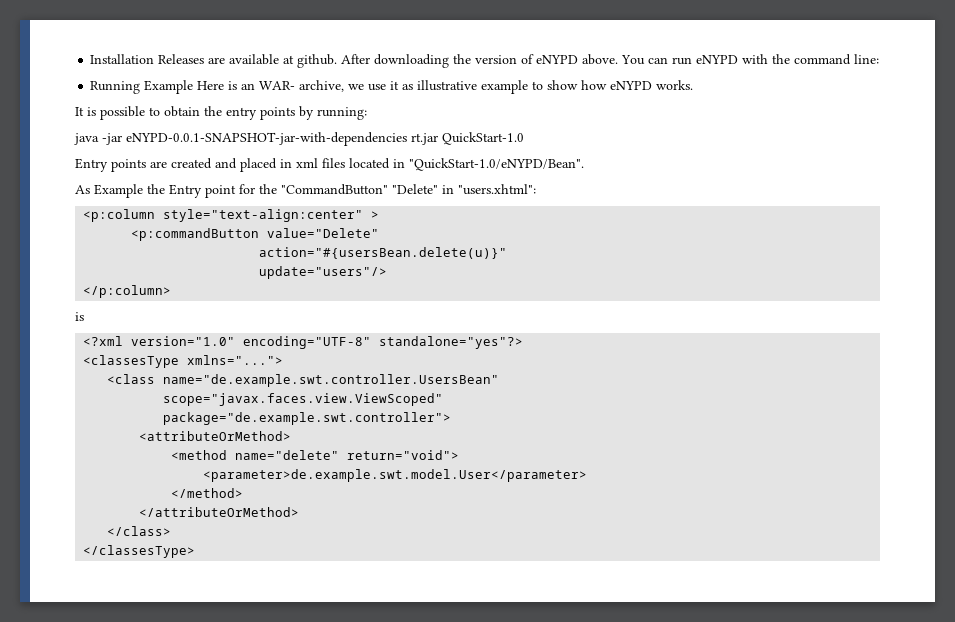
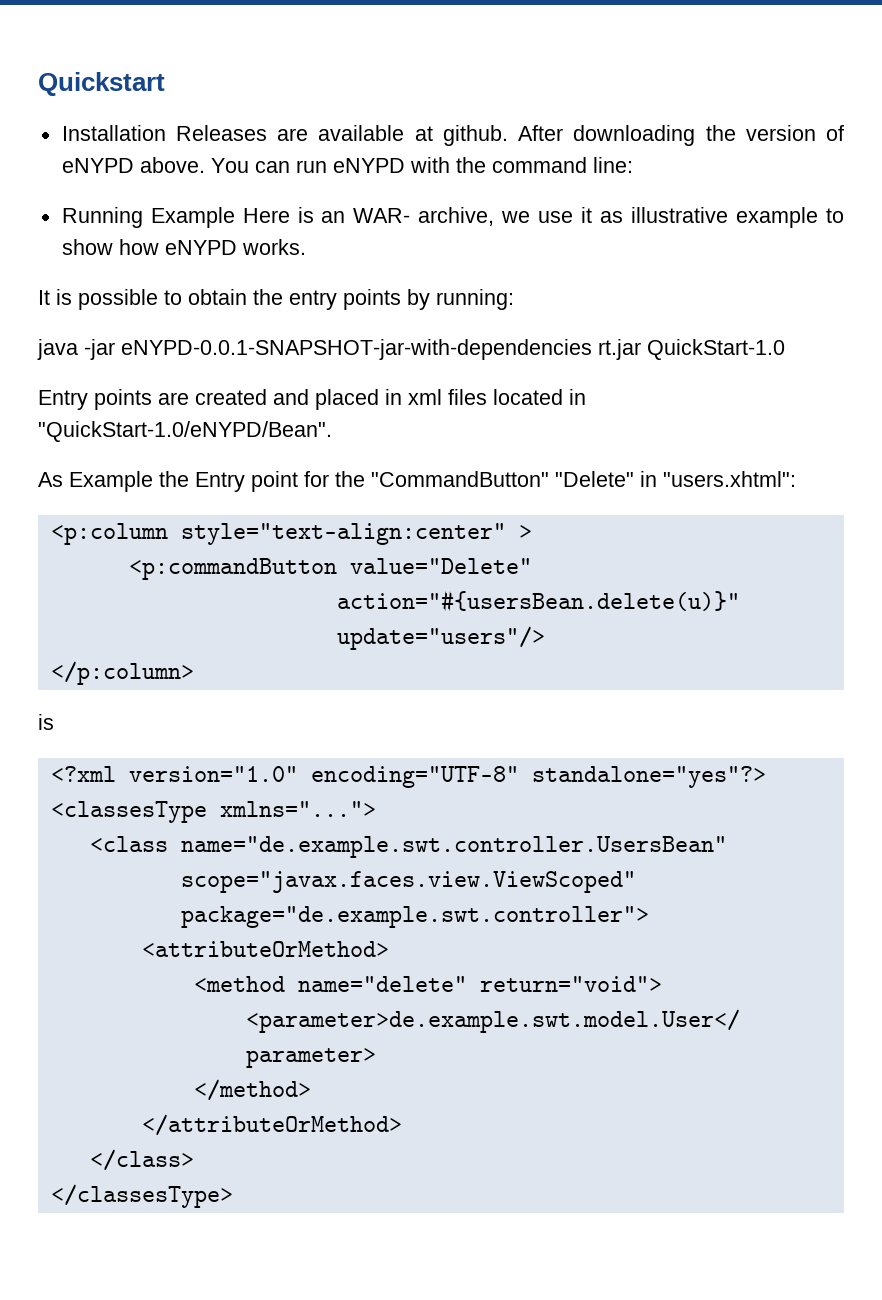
+ Quickstart

